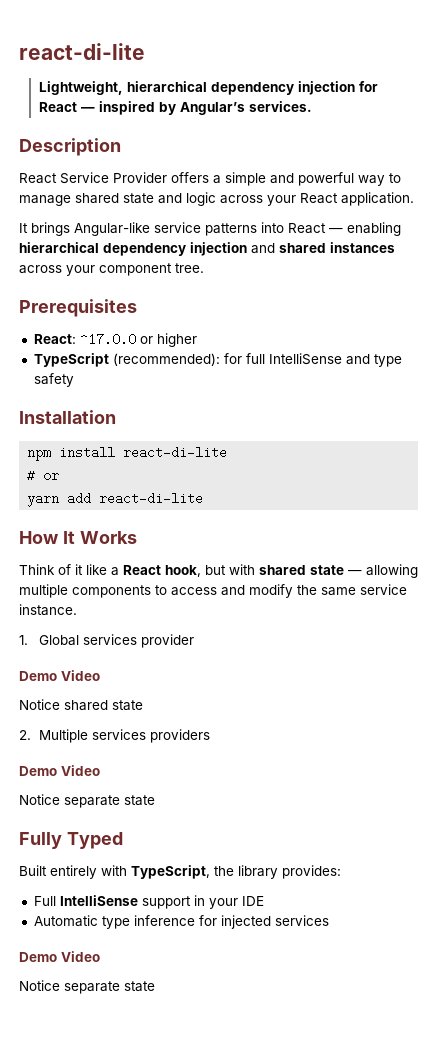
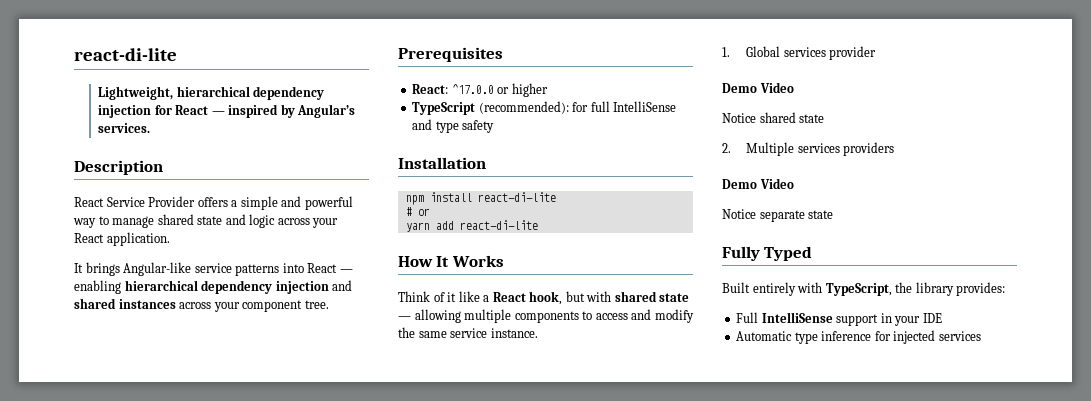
  Automatic type inference for injected services
- Demo Video
- Notice separate state

